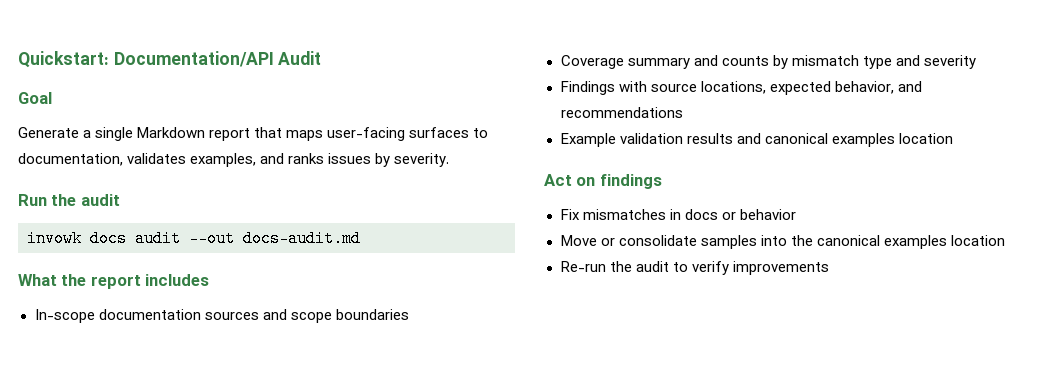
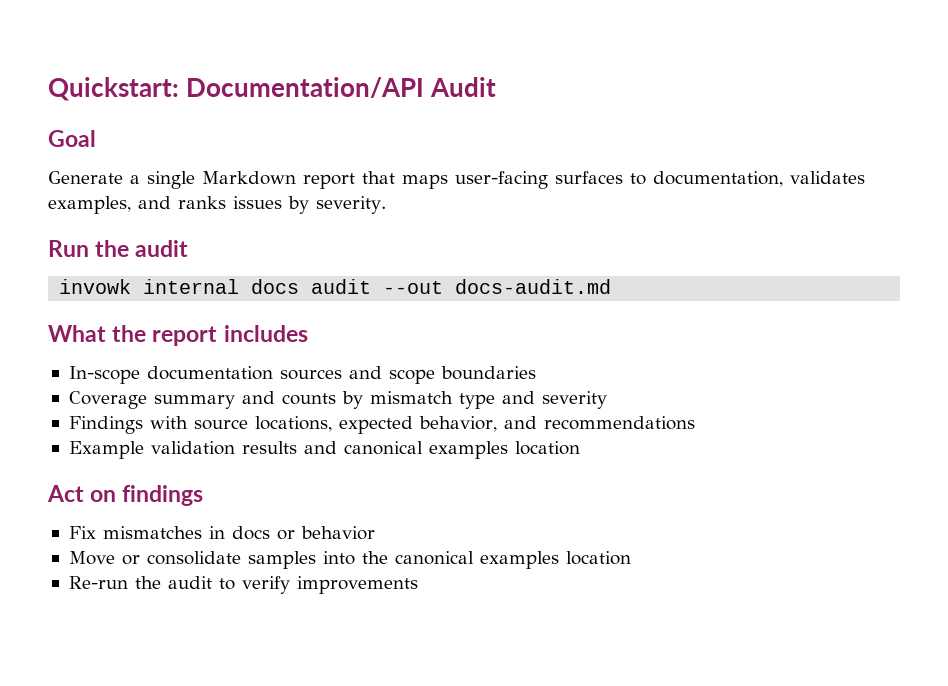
- invowk docs audit --out docs-audit.md
+ invowk internal docs audit --out docs-audit.md

